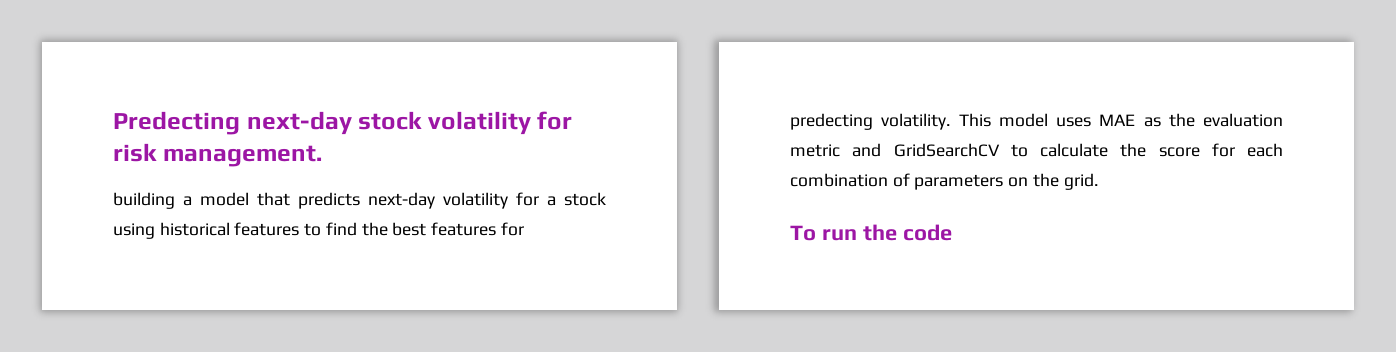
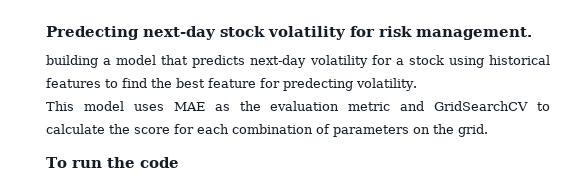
- building a model that predicts next-day volatility for a stock using historical features to find the best features for predecting volatility. This model uses MAE as the evaluation metric and GridSearchCV to calculate the score for each combination of parameters on the grid.
+ building a model that predicts next-day volatility for a stock using historical features to find the best feature for predecting volatility.
+ This model uses MAE as the evaluation metric and GridSearchCV to calculate the score for each combination of parameters on the grid.

